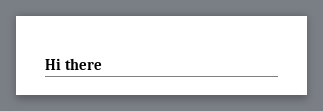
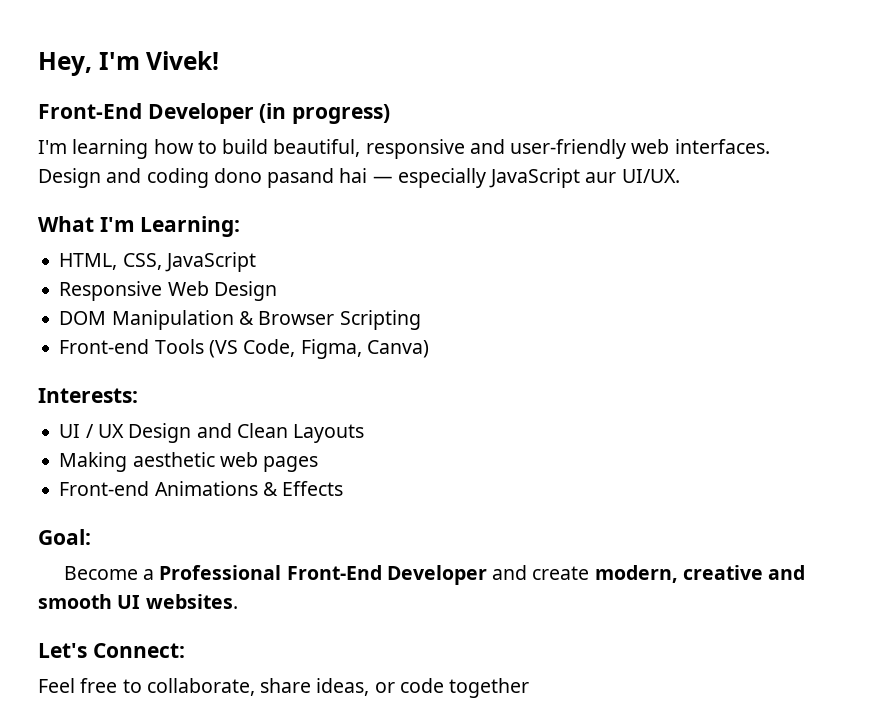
- Hi there
+ Hey, I'm Vivek!
+ Front-End Developer (in progress)
+ I'm learning how to build beautiful, responsive and user-friendly web interfaces.
+ Design and coding dono pasand hai — especially JavaScript aur UI/UX.
+ What I'm Learning:
+ HTML, CSS, JavaScript
+ Responsive Web Design
+ DOM Manipulation & Browser Scripting
+ Front-end Tools (VS Code, Figma, Canva)
+ Interests:
+ UI / UX Design and Clean Layouts
+ Making aesthetic web pages
+ Front-end Animations & Effects
+ Goal:
+ Become a Professional Front-End Developer and create modern, creative and smooth UI websites.
+ Let's Connect:
+ Feel free to collaborate, share ideas, or code together

